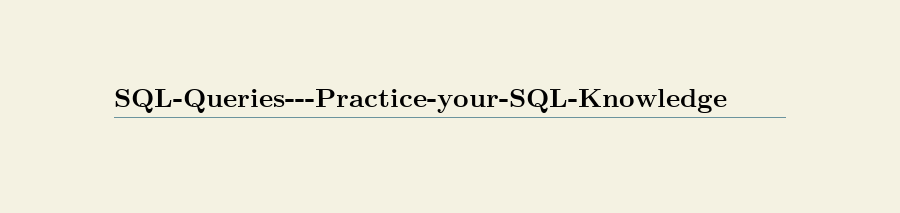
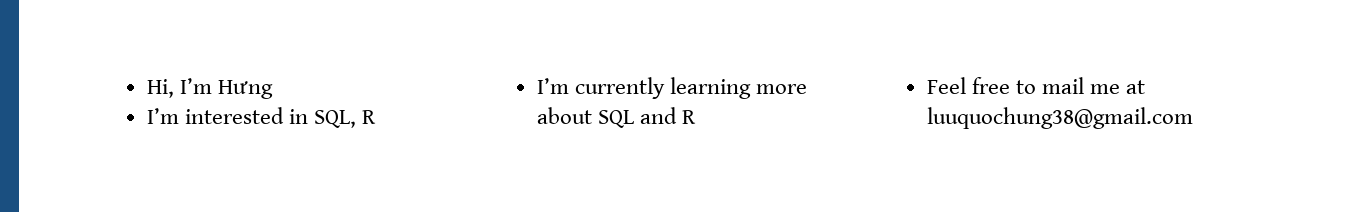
- SQL-Queries---Practice-your-SQL-Knowledge
+ Hi, I’m Hưng
+ I’m interested in SQL, R
+ I’m currently learning more about SQL and R
+ Feel free to mail me at luuquochung38@gmail.com

